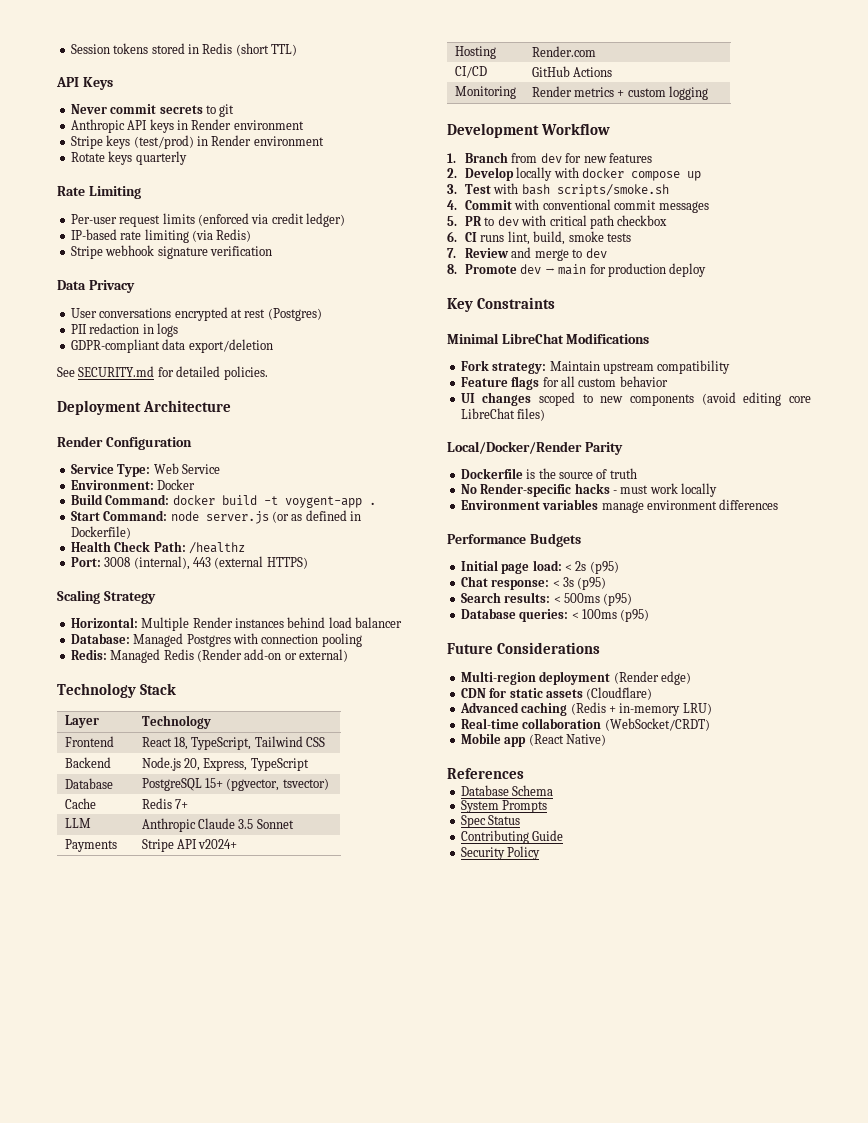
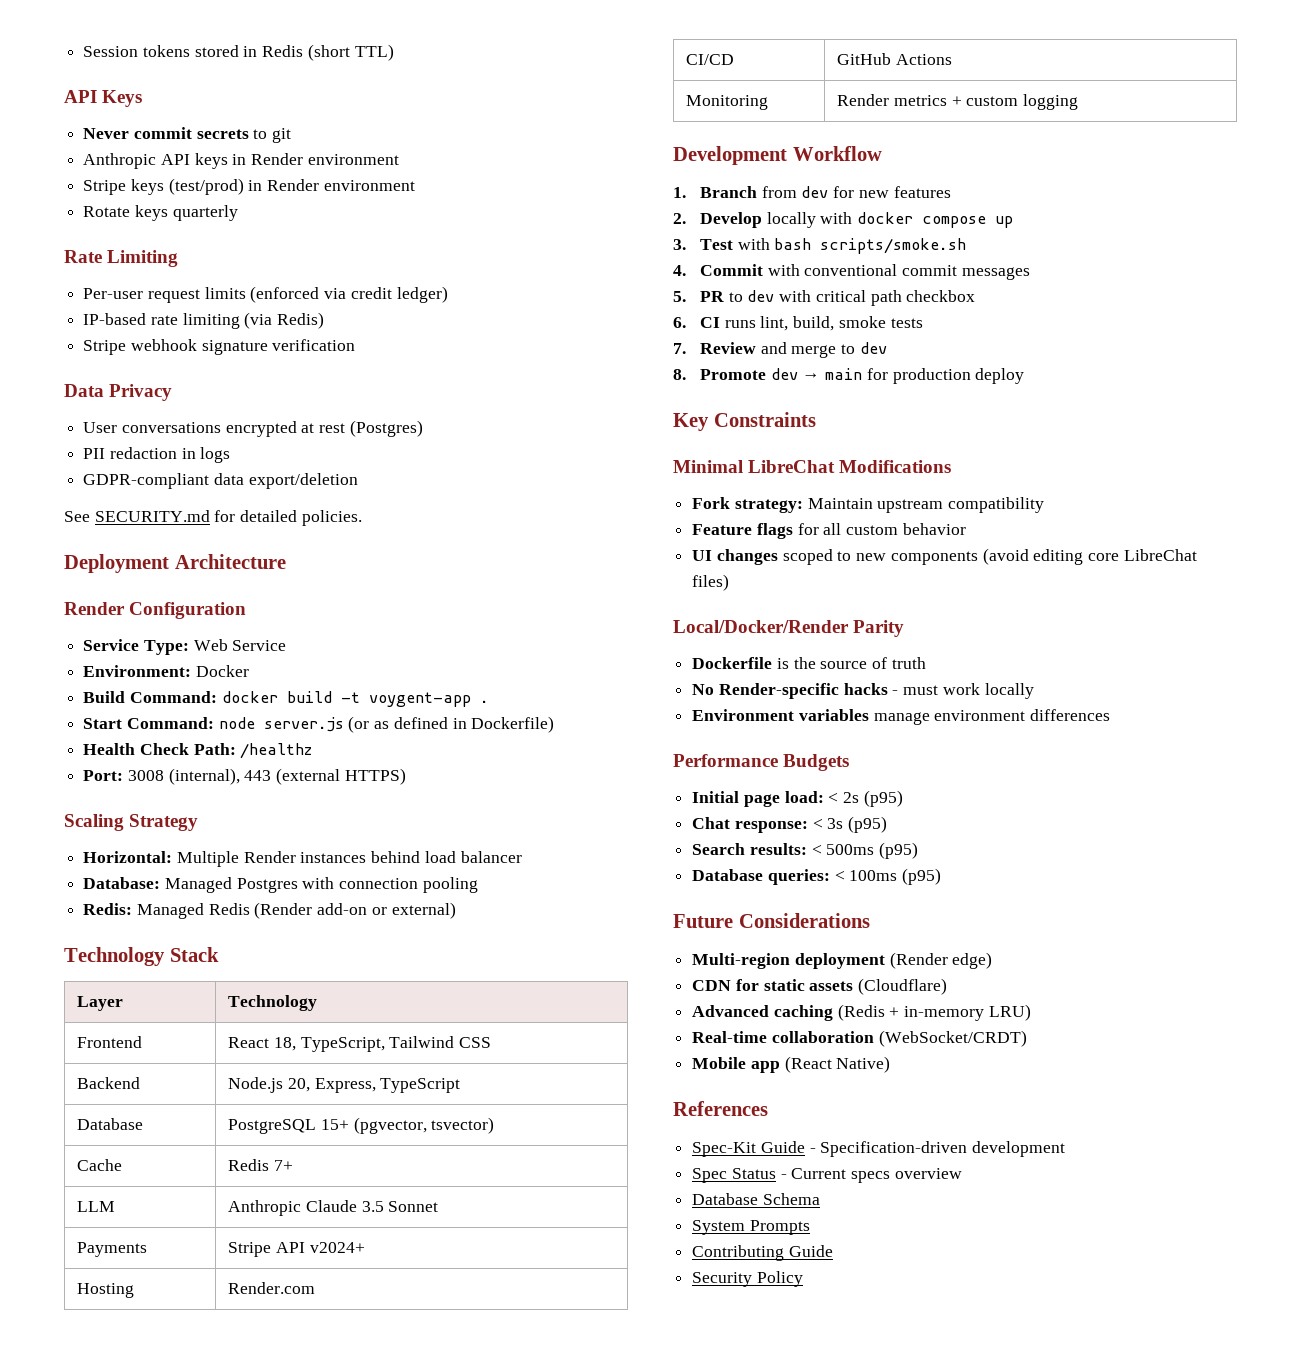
+ Spec-Kit Guide - Specification-driven development
+ Spec Status - Current specs overview
- Spec Status

